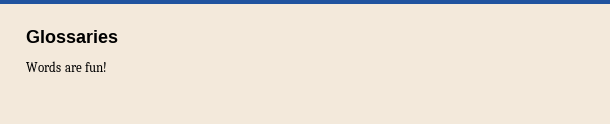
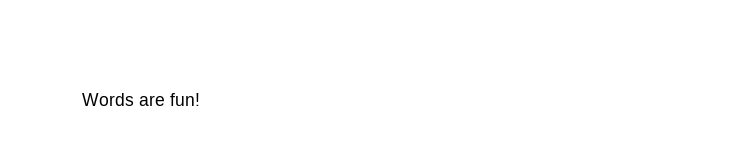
- Glossaries

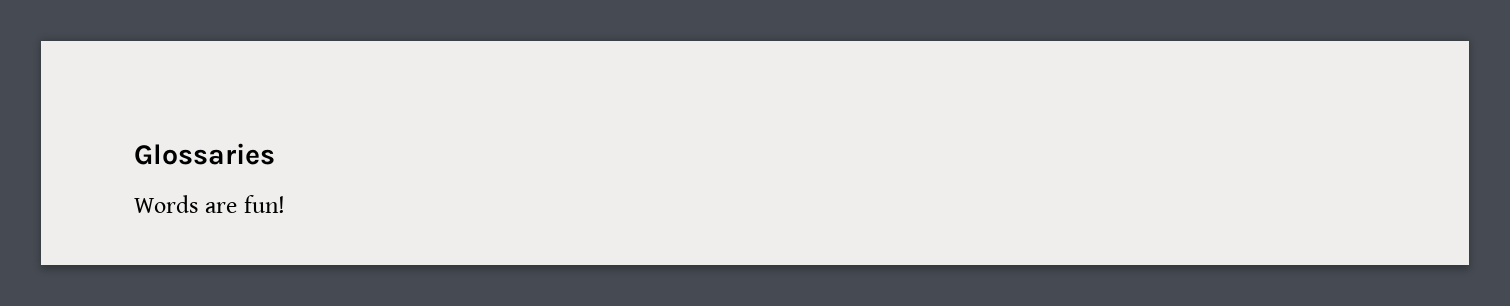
+ Glossaries

